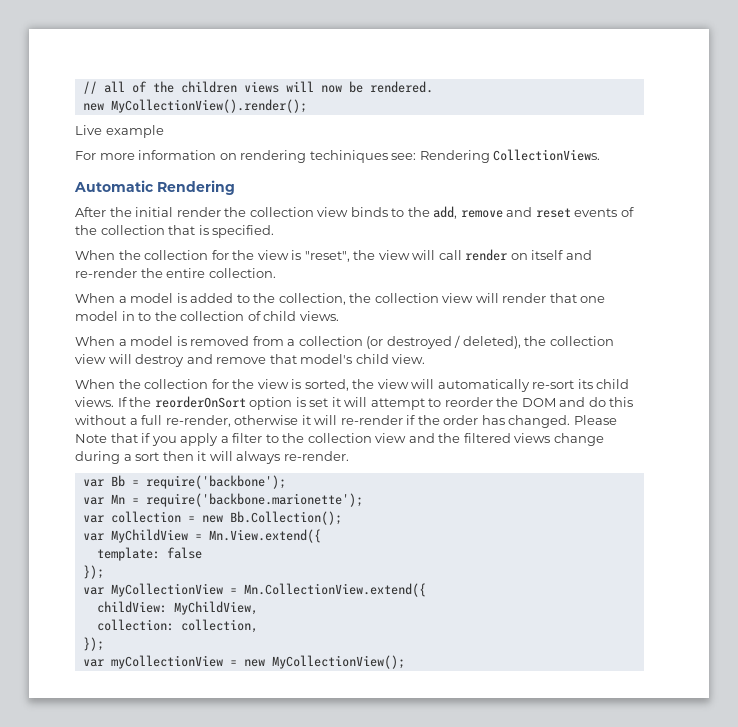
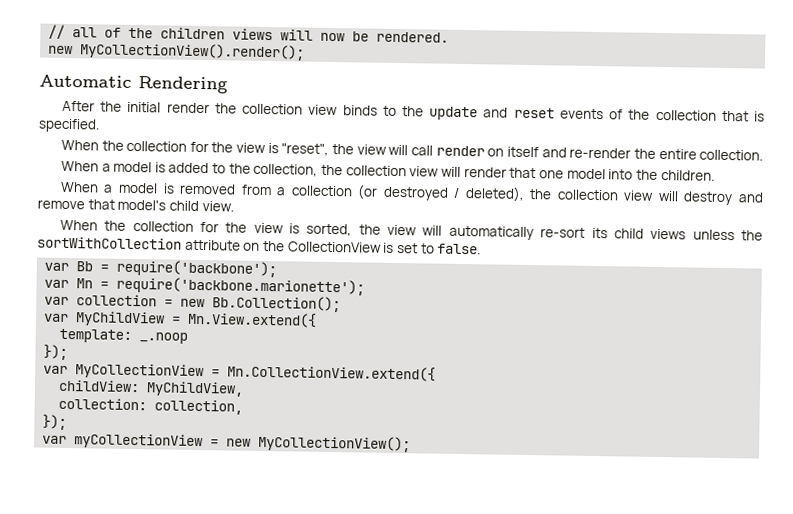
- Live example
- For more information on rendering techiniques see: Rendering CollectionViews.
- After the initial render the collection view binds to the add, remove and reset events of the collection that is specified.
+ After the initial render the collection view binds to the update and reset events of the collection that is specified.
- When a model is added to the collection, the collection view will render that one model in to the collection of child views.
+ When a model is added to the collection, the collection view will render that one model into the children.
- When the collection for the view is sorted, the view will automatically re-sort its child views. If the reorderOnSort option is set it will attempt to reorder the DOM and do this without a full re-render, otherwise it will re-render if the order has changed. Please Note that if you apply a filter to the collection view and the filtered views change during a sort then it will always re-render.
+ When the collection for the view is sorted, the view will automatically re-sort its child views unless the sortWithCollection attribute on the CollectionView is set to false.
- template: false
+ template: _.noop

